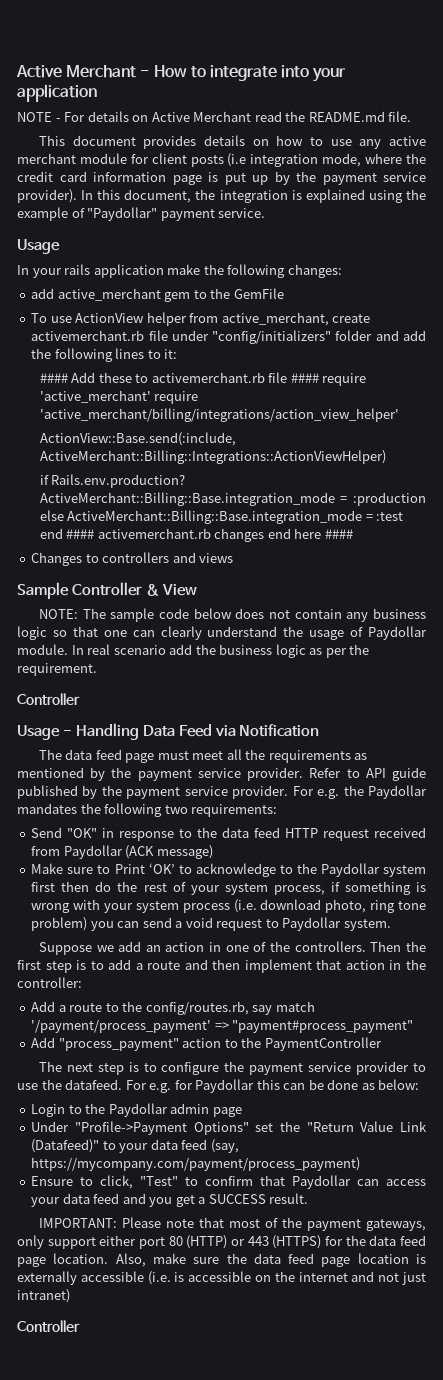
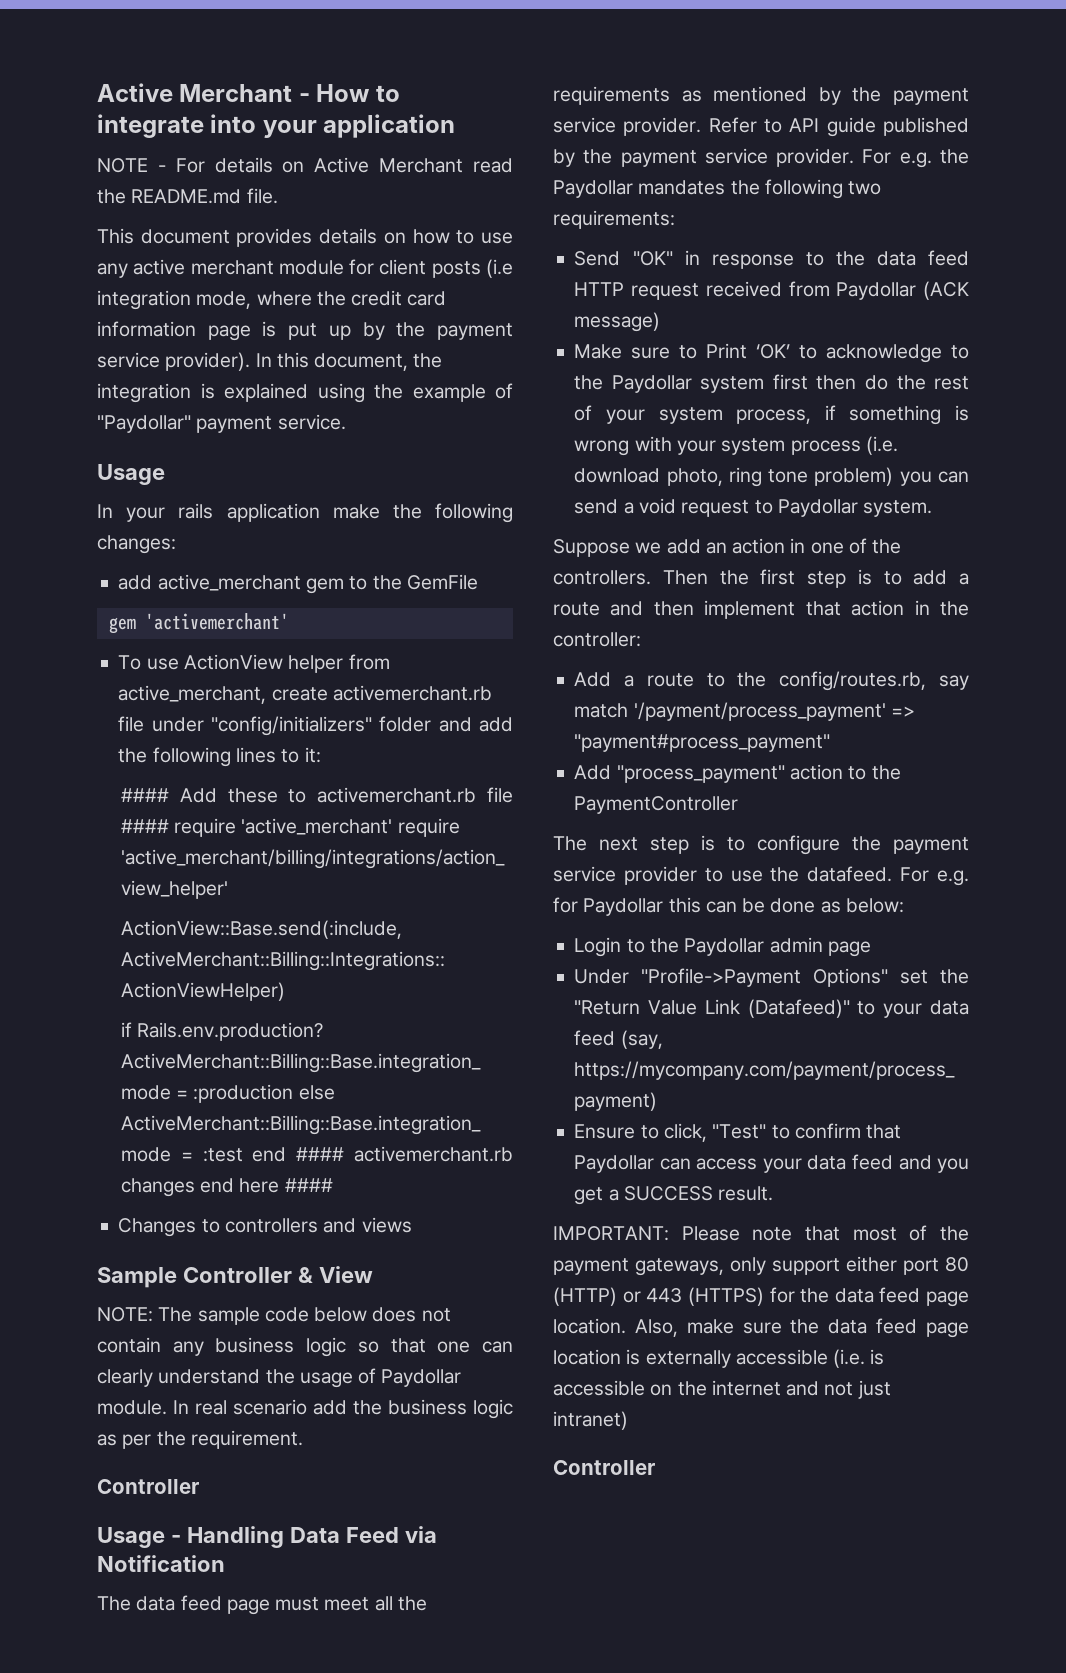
+ gem 'activemerchant'

